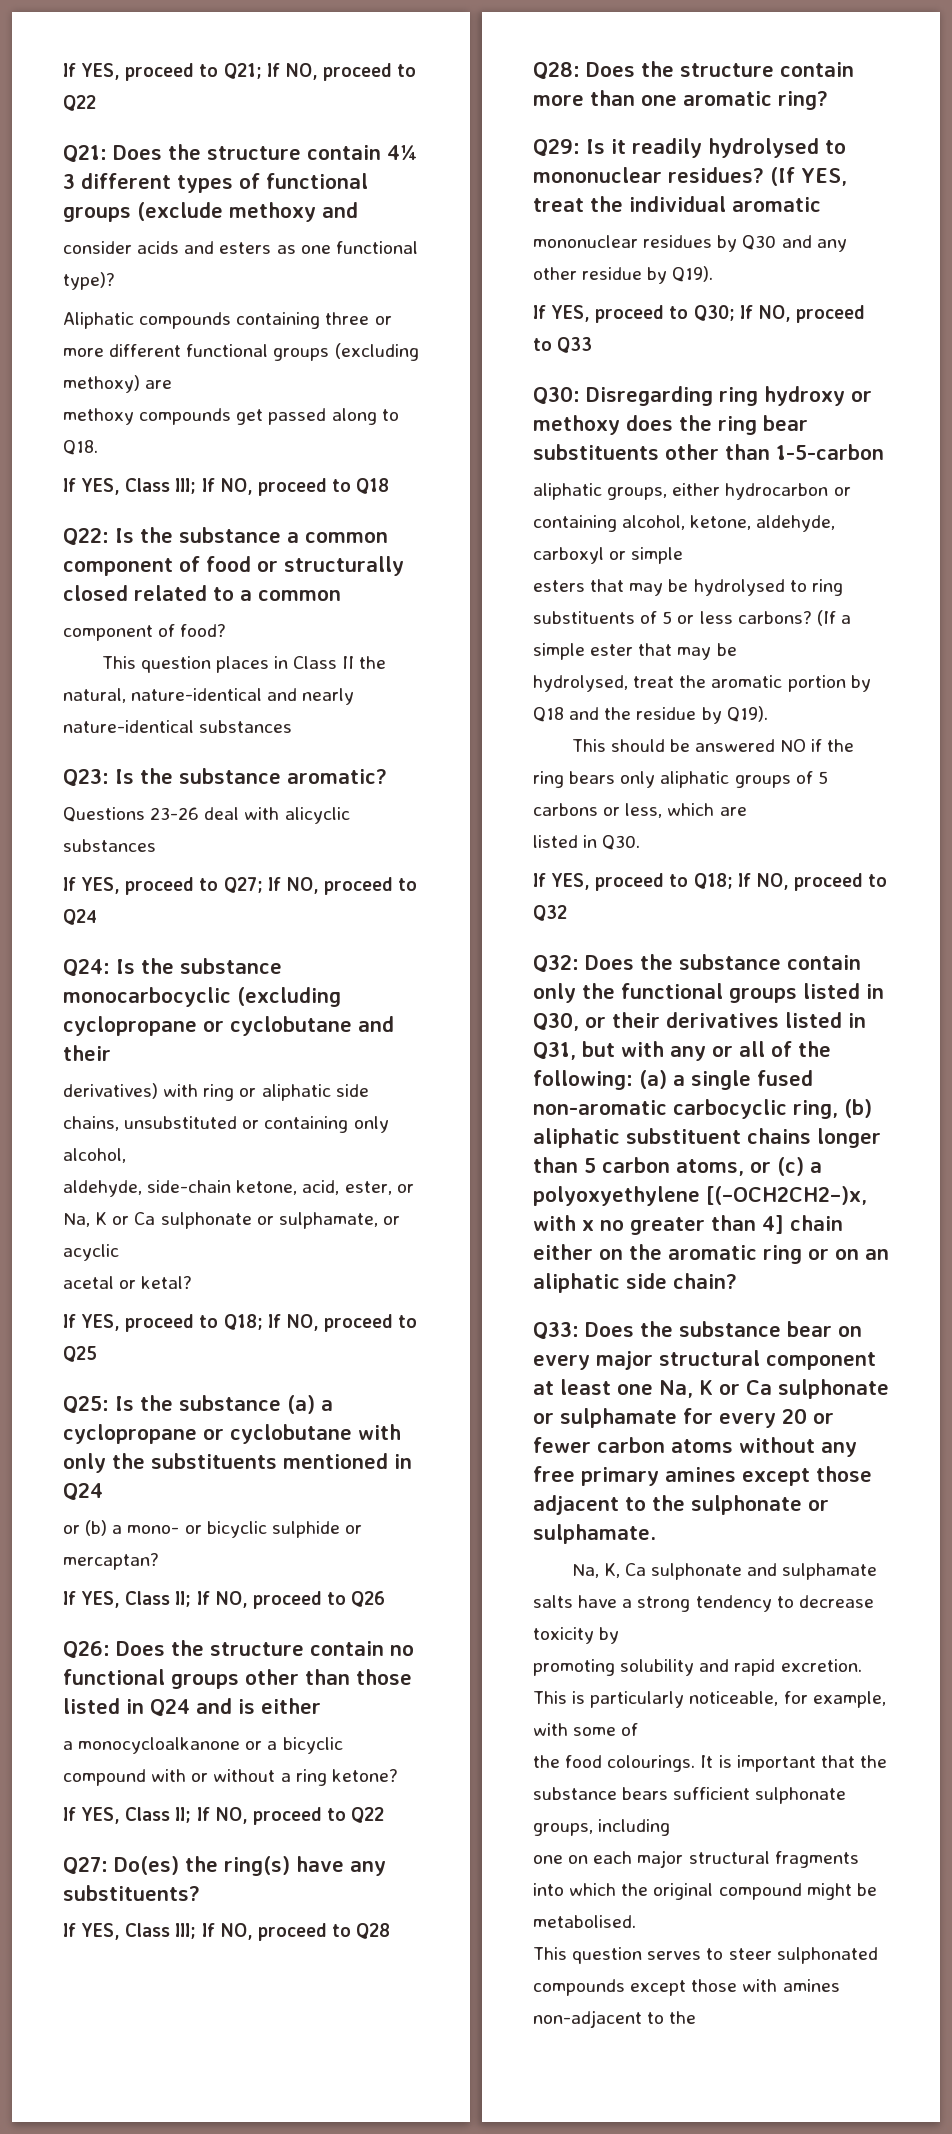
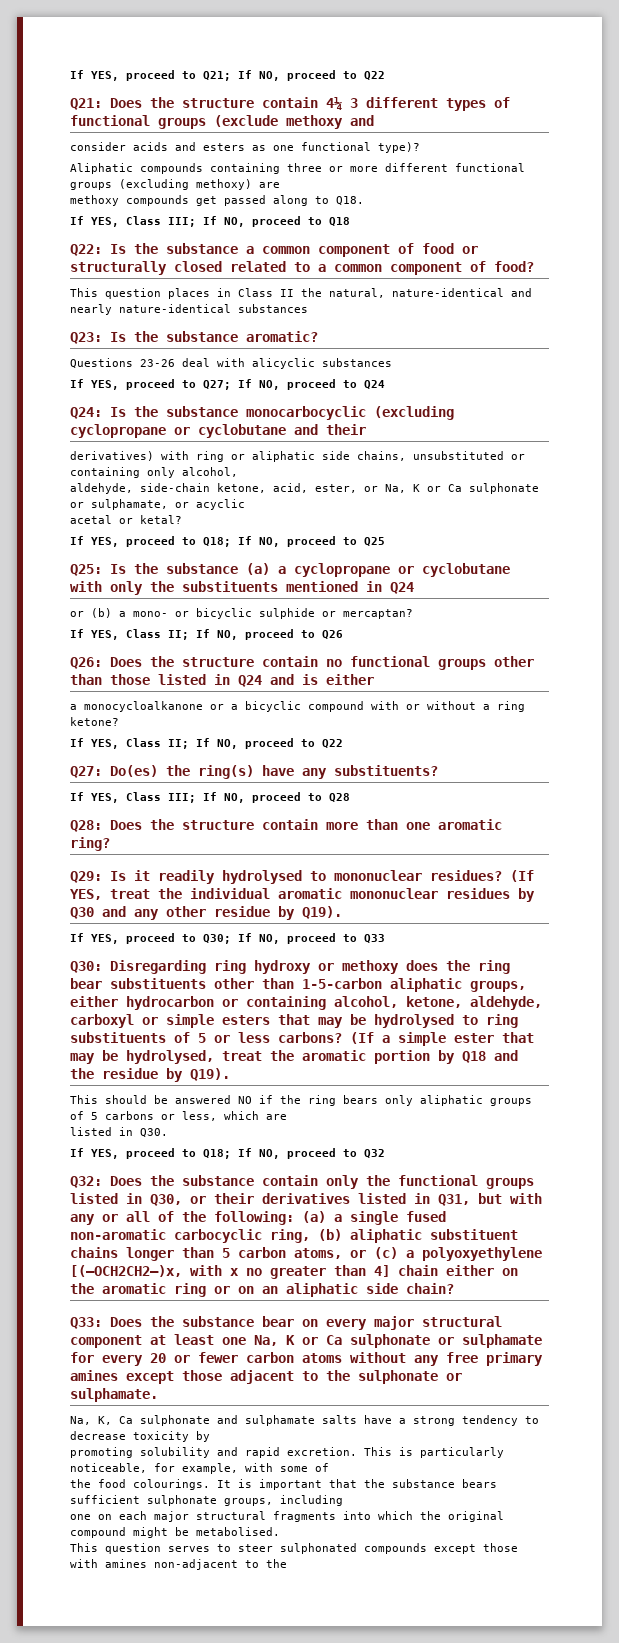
- Q22: Is the substance a common component of food or structurally closed related to a common
- component of food?
+ Q22: Is the substance a common component of food or structurally closed related to a common component of food?
- (If YES, treat the individual aromatic
- mononuclear residues by Q30 and any other residue by Q19).
+ (If YES, treat the individual aromatic mononuclear residues by Q30 and any other residue by Q19).
- Q30: Disregarding ring hydroxy or methoxy does the ring bear substituents other than 1-5-carbon
- aliphatic groups, either hydrocarbon or containing alcohol, ketone, aldehyde, carboxyl or simple
- esters that may be hydrolysed to ring substituents of 5 or less carbons?
+ Q30: Disregarding ring hydroxy or methoxy does the ring bear substituents other than 1-5-carbon aliphatic groups, either hydrocarbon or containing alcohol, ketone, aldehyde, carboxyl or simple esters that may be hydrolysed to ring substituents of 5 or less carbons?
- (If a simple ester that may be
- hydrolysed, treat the aromatic portion by Q18 and the residue by Q19).
+ (If a simple ester that may be hydrolysed, treat the aromatic portion by Q18 and the residue by Q19).

